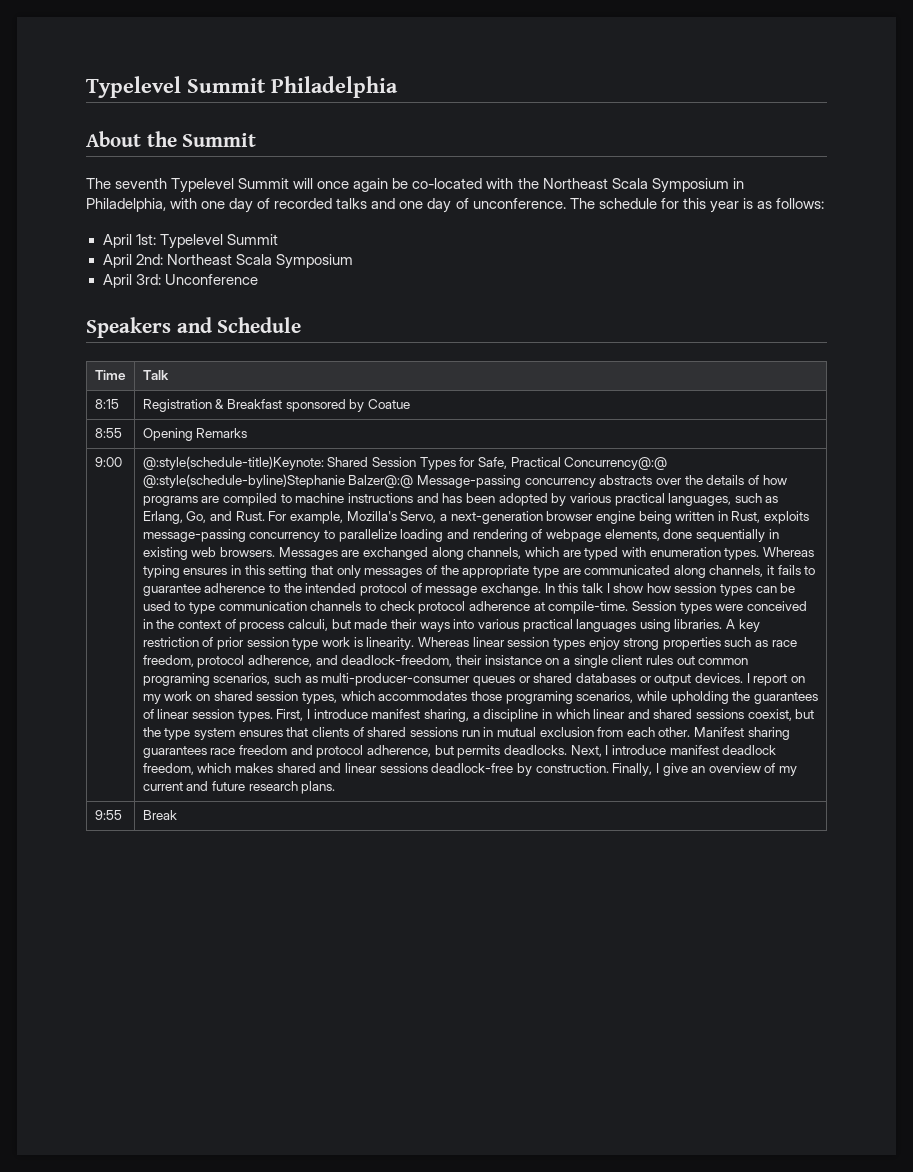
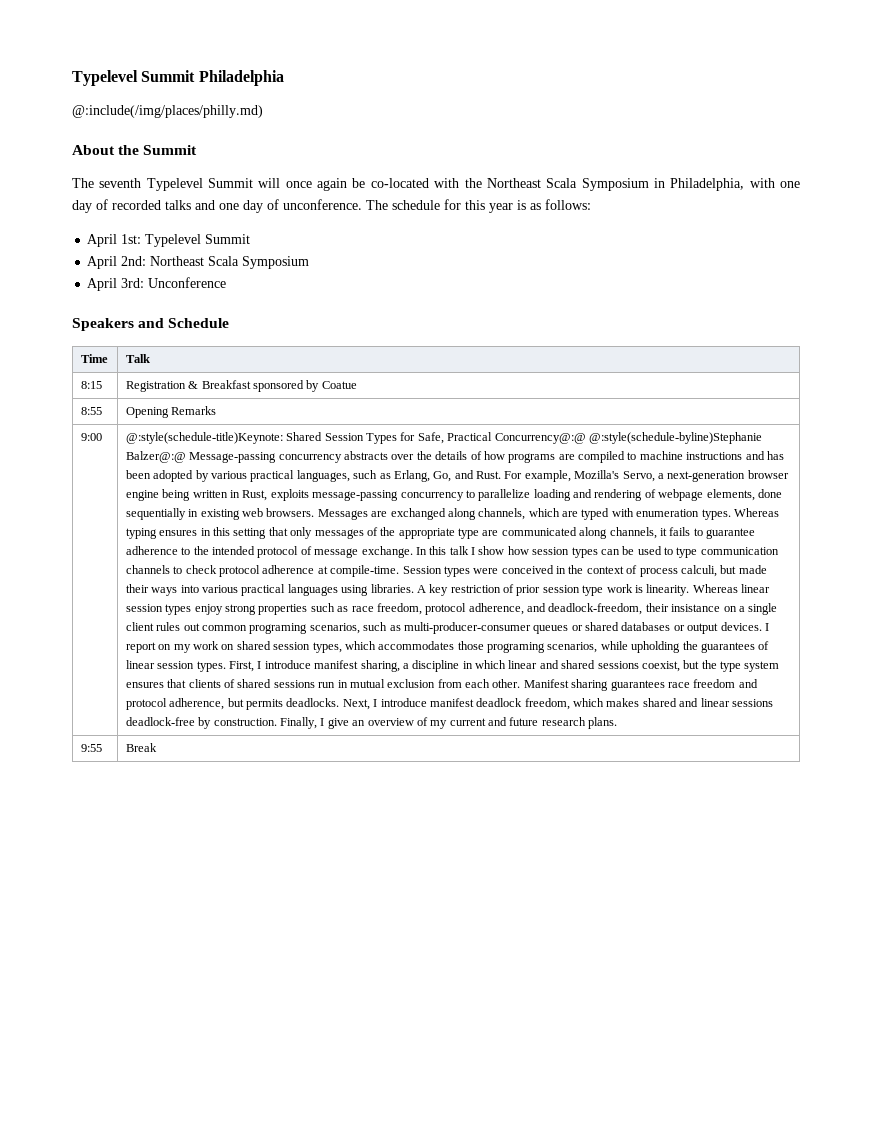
+ @:include(/img/places/philly.md)

